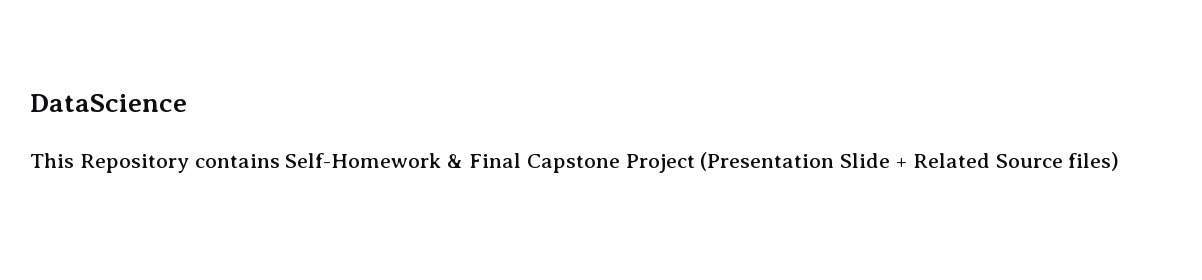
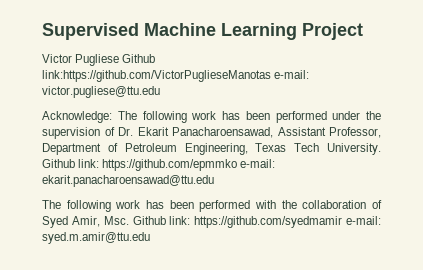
- DataScience
- This Repository contains Self-Homework & Final Capstone Project (Presentation Slide + Related Source files)
+ Supervised Machine Learning Project
+ Victor Pugliese Github link:https://github.com/VictorPuglieseManotas e-mail: victor.pugliese@ttu.edu
+ Acknowledge: The following work has been performed under the supervision of Dr. Ekarit Panacharoensawad, Assistant Professor, Department of Petroleum Engineering, Texas Tech University. Github link: https://github.com/epmmko e-mail: ekarit.panacharoensawad@ttu.edu
+ The following work has been performed with the collaboration of Syed Amir, Msc. Github link: https://github.com/syedmamir e-mail: syed.m.amir@ttu.edu

